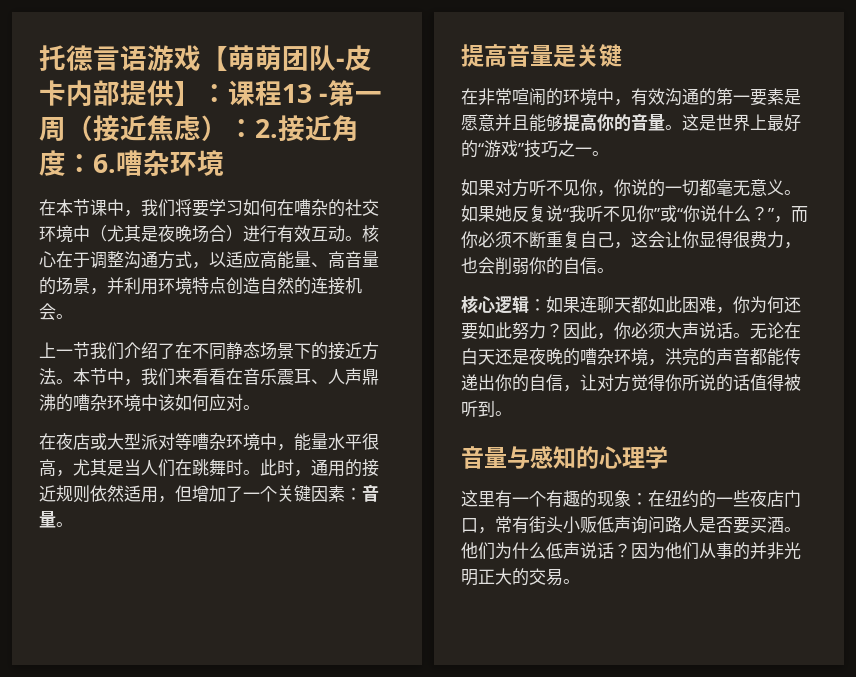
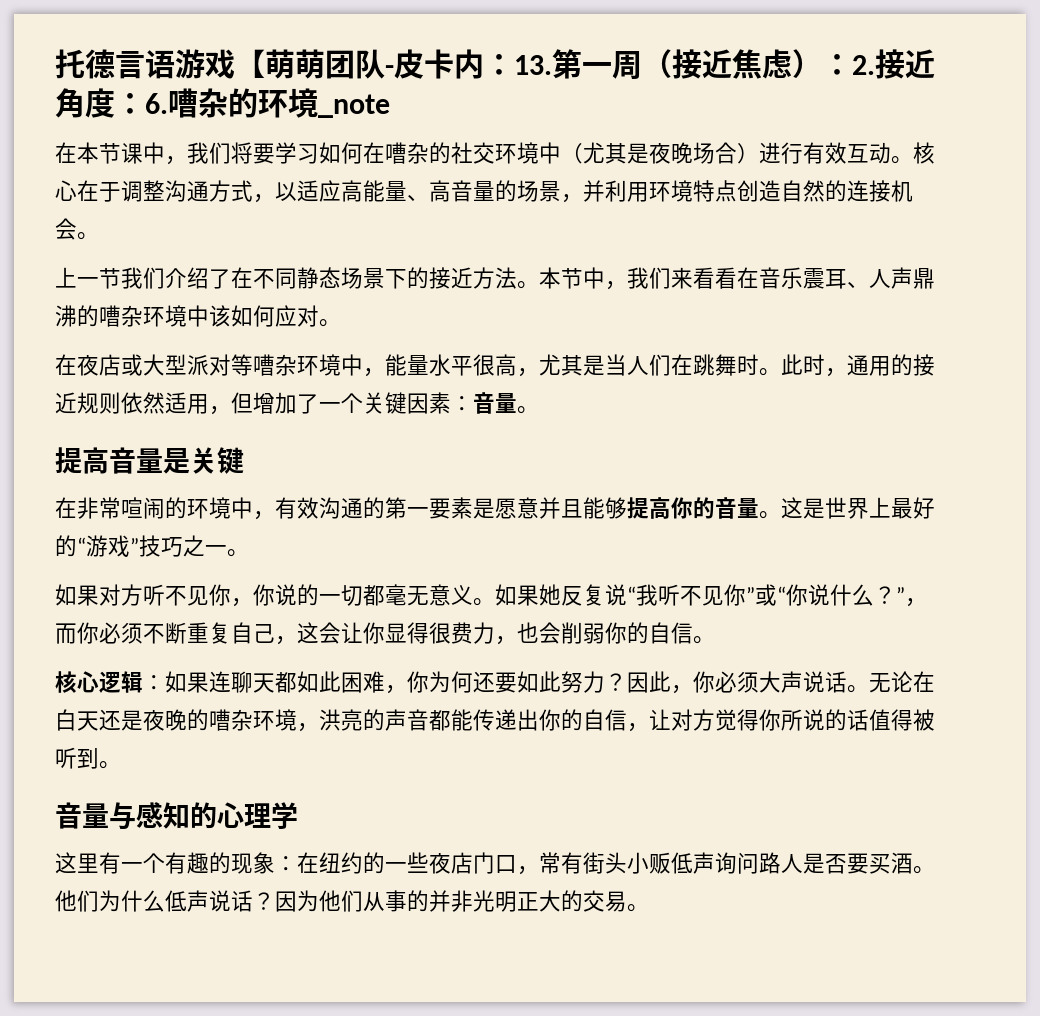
- 托德言语游戏【萌萌团队-皮卡内部提供】：课程13 -第一周（接近焦虑）：2.接近角度：6.嘈杂环境
+ 托德言语游戏【萌萌团队-皮卡内：13.第一周（接近焦虑）：2.接近角度：6.嘈杂的环境_note

